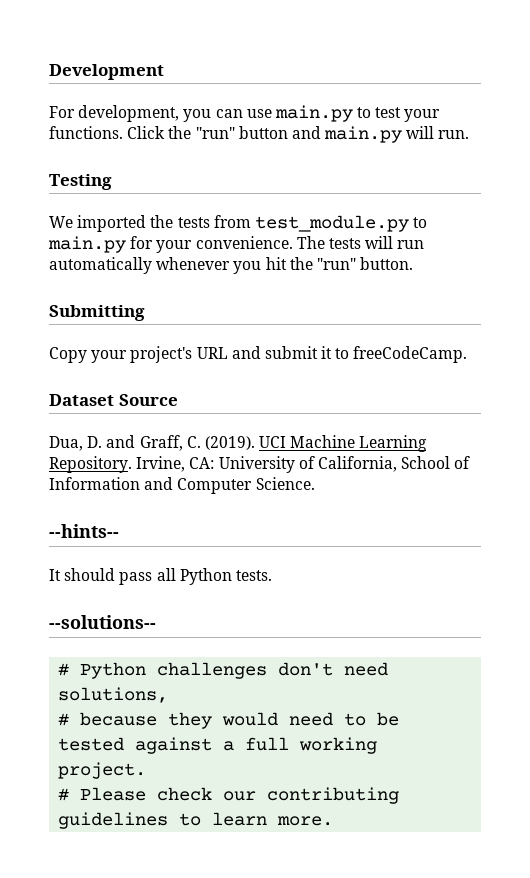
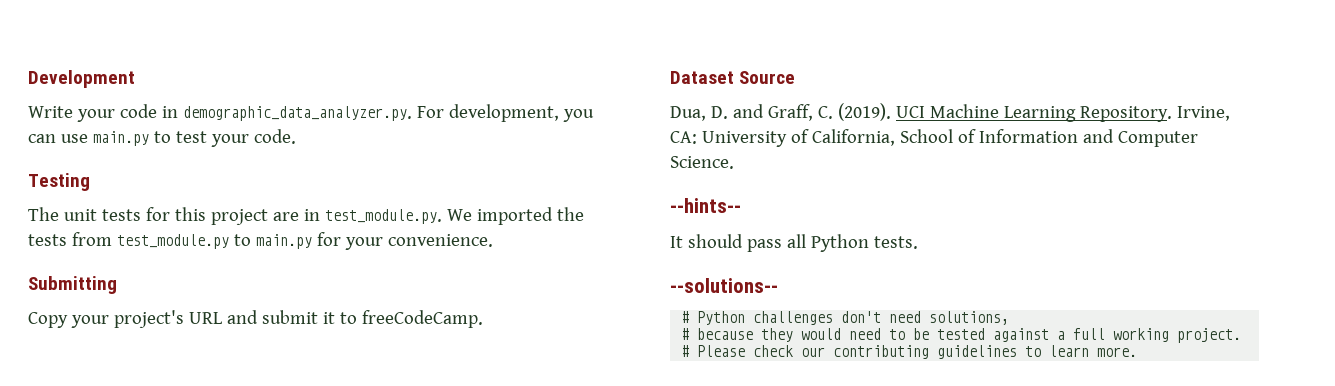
- For development, you can use main.py to test your functions. Click the "run" button and main.py will run.
+ Write your code in demographic_data_analyzer.py. For development, you can use main.py to test your code.
  Testing
- We imported the tests from test_module.py to main.py for your convenience. The tests will run automatically whenever you hit the "run" button.
+ The unit tests for this project are in test_module.py. We imported the tests from test_module.py to main.py for your convenience.

